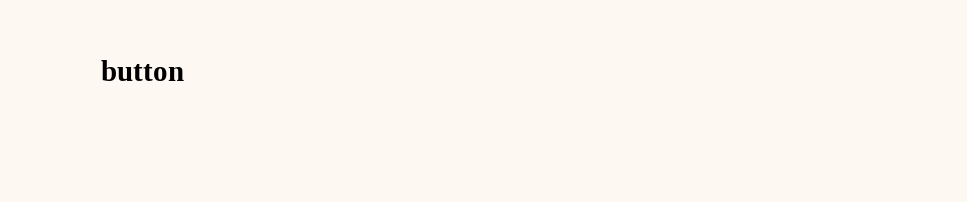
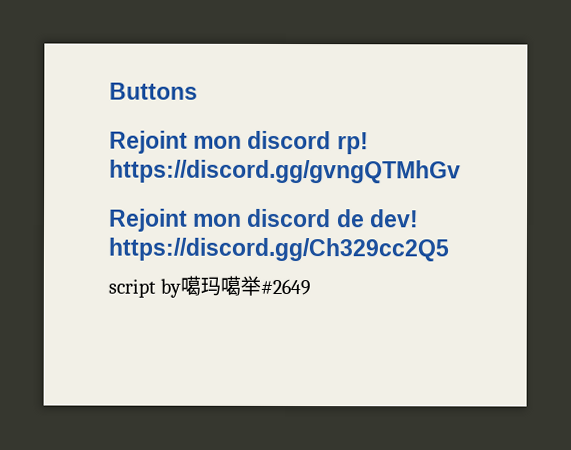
- button
+ Buttons
+ Rejoint mon discord rp! https://discord.gg/gvngQTMhGv
+ Rejoint mon discord de dev! https://discord.gg/Ch329cc2Q5
+ script by噶玛噶举#2649

